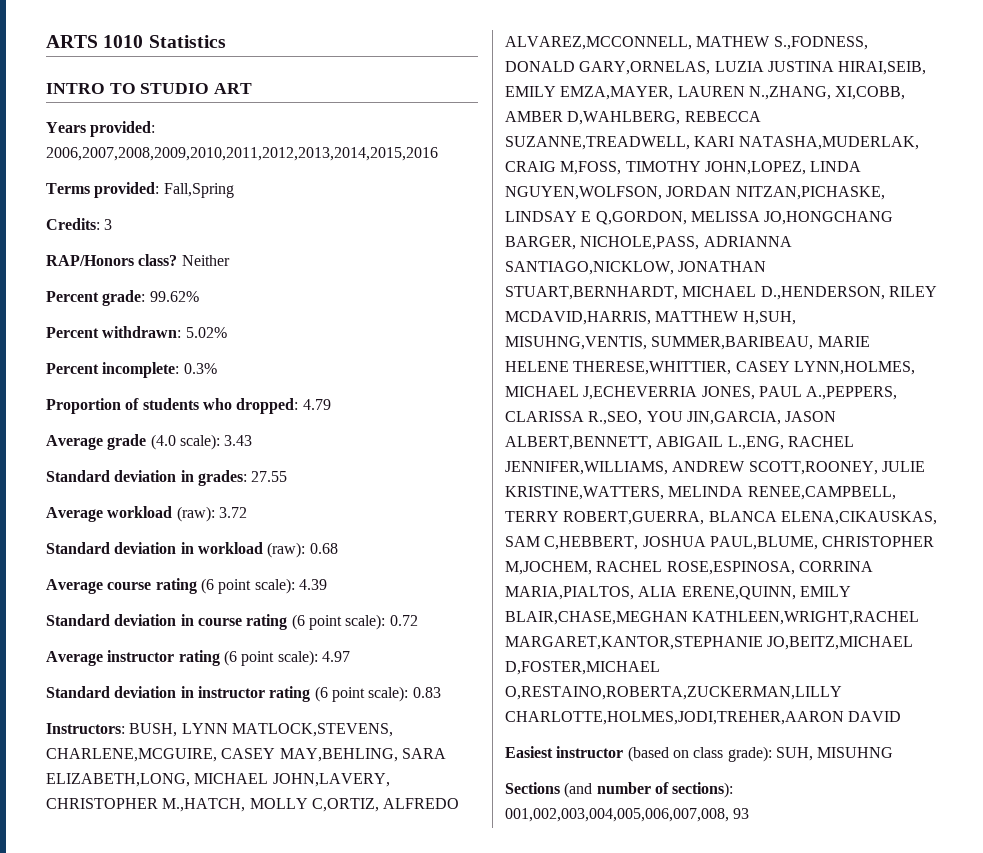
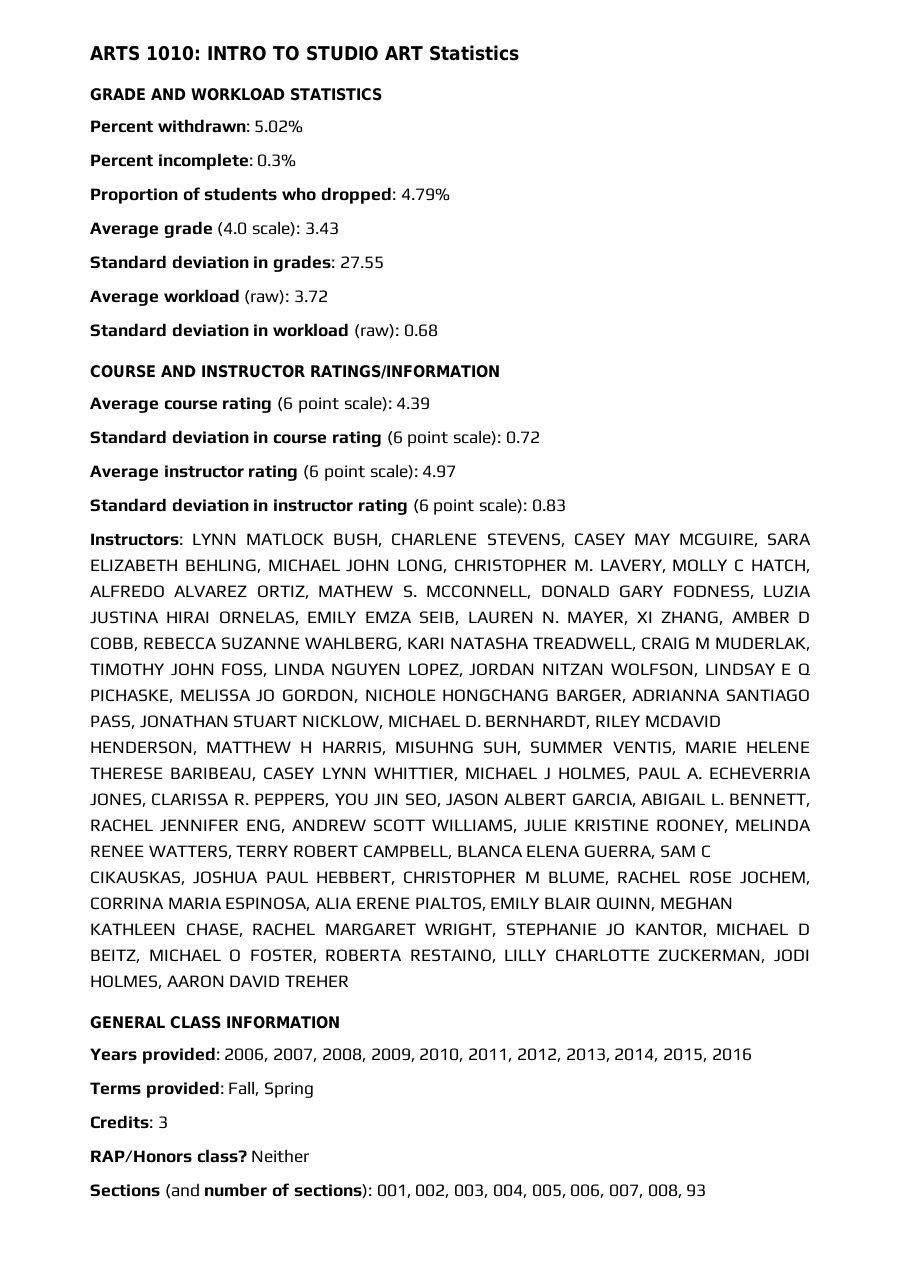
- ARTS 1010 Statistics
- INTRO TO STUDIO ART
- Years provided: 2006,2007,2008,2009,2010,2011,2012,2013,2014,2015,2016
- Terms provided: Fall,Spring
- Credits: 3
- RAP/Honors class? Neither
- Percent grade: 99.62%
+ ARTS 1010: INTRO TO STUDIO ART Statistics
+ GRADE AND WORKLOAD STATISTICS
- Proportion of students who dropped: 4.79
+ Proportion of students who dropped: 4.79%
+ COURSE AND INSTRUCTOR RATINGS/INFORMATION
- Instructors: BUSH, LYNN MATLOCK,STEVENS, CHARLENE,MCGUIRE, CASEY MAY,BEHLING, SARA ELIZABETH,LONG, MICHAEL JOHN,LAVERY, CHRISTOPHER M.,HATCH, MOLLY C,ORTIZ, ALFREDO ALVAREZ,MCCONNELL, MATHEW S.,FODNESS, DONALD GARY,ORNELAS, LUZIA JUSTINA HIRAI,SEIB, EMILY EMZA,MAYER, LAUREN N.,ZHANG, XI,COBB, AMBER D,WAHLBERG, REBECCA SUZANNE,TREADWELL, KARI NATASHA,MUDERLAK, CRAIG M,FOSS, TIMOTHY JOHN,LOPEZ, LINDA NGUYEN,WOLFSON, JORDAN NITZAN,PICHASKE, LINDSAY E Q,GORDON, MELISSA JO,HONGCHANG BARGER, NICHOLE,PASS, ADRIANNA SANTIAGO,NICKLOW, JONATHAN STUART,BERNHARDT, MICHAEL D.,HENDERSON, RILEY MCDAVID,HARRIS, MATTHEW H,SUH, MISUHNG,VENTIS, SUMMER,BARIBEAU, MARIE HELENE THERESE,WHITTIER, CASEY LYNN,HOLMES, MICHAEL J,ECHEVERRIA JONES, PAUL A.,PEPPERS, CLARISSA R.,SEO, YOU JIN,GARCIA, JASON ALBERT,BENNETT, ABIGAIL L.,ENG, RACHEL JENNIFER,WILLIAMS, ANDREW SCOTT,ROONEY, JULIE KRISTINE,WATTERS, MELINDA RENEE,CAMPBELL, TERRY ROBERT,GUERRA, BLANCA ELENA,CIKAUSKAS, SAM C,HEBBERT, JOSHUA PAUL,BLUME, CHRISTOPHER M,JOCHEM, RACHEL ROSE,ESPINOSA, CORRINA MARIA,PIALTOS, ALIA ERENE,QUINN, EMILY BLAIR,CHASE,MEGHAN KATHLEEN,WRIGHT,RACHEL MARGARET,KANTOR,STEPHANIE JO,BEITZ,MICHAEL D,FOSTER,MICHAEL O,RESTAINO,ROBERTA,ZUCKERMAN,LILLY CHARLOTTE,HOLMES,JODI,TREHER,AARON DAVID
- Easiest instructor (based on class grade): SUH, MISUHNG
+ Instructors: LYNN MATLOCK BUSH, CHARLENE STEVENS, CASEY MAY MCGUIRE, SARA ELIZABETH BEHLING, MICHAEL JOHN LONG, CHRISTOPHER M. LAVERY, MOLLY C HATCH, ALFREDO ALVAREZ ORTIZ, MATHEW S. MCCONNELL, DONALD GARY FODNESS, LUZIA JUSTINA HIRAI ORNELAS, EMILY EMZA SEIB, LAUREN N. MAYER, XI ZHANG, AMBER D COBB, REBECCA SUZANNE WAHLBERG, KARI NATASHA TREADWELL, CRAIG M MUDERLAK, TIMOTHY JOHN FOSS, LINDA NGUYEN LOPEZ, JORDAN NITZAN WOLFSON, LINDSAY E Q PICHASKE, MELISSA JO GORDON, NICHOLE HONGCHANG BARGER, ADRIANNA SANTIAGO PASS, JONATHAN STUART NICKLOW, MICHAEL D. BERNHARDT, RILEY MCDAVID HENDERSON, MATTHEW H HARRIS, MISUHNG SUH, SUMMER VENTIS, MARIE HELENE THERESE BARIBEAU, CASEY LYNN WHITTIER, MICHAEL J HOLMES, PAUL A. ECHEVERRIA JONES, CLARISSA R. PEPPERS, YOU JIN SEO, JASON ALBERT GARCIA, ABIGAIL L. BENNETT, RACHEL JENNIFER ENG, ANDREW SCOTT WILLIAMS, JULIE KRISTINE ROONEY, MELINDA RENEE WATTERS, TERRY ROBERT CAMPBELL, BLANCA ELENA GUERRA, SAM C CIKAUSKAS, JOSHUA PAUL HEBBERT, CHRISTOPHER M BLUME, RACHEL ROSE JOCHEM, CORRINA MARIA ESPINOSA, ALIA ERENE PIALTOS, EMILY BLAIR QUINN, MEGHAN KATHLEEN CHASE, RACHEL MARGARET WRIGHT, STEPHANIE JO KANTOR, MICHAEL D BEITZ, MICHAEL O FOSTER, ROBERTA RESTAINO, LILLY CHARLOTTE ZUCKERMAN, JODI HOLMES, AARON DAVID TREHER
+ GENERAL CLASS INFORMATION
+ Years provided: 2006, 2007, 2008, 2009, 2010, 2011, 2012, 2013, 2014, 2015, 2016
+ Terms provided: Fall, Spring
+ Credits: 3
+ RAP/Honors class? Neither
- Sections (and number of sections): 001,002,003,004,005,006,007,008, 93
+ Sections (and number of sections): 001, 002, 003, 004, 005, 006, 007, 008, 93

